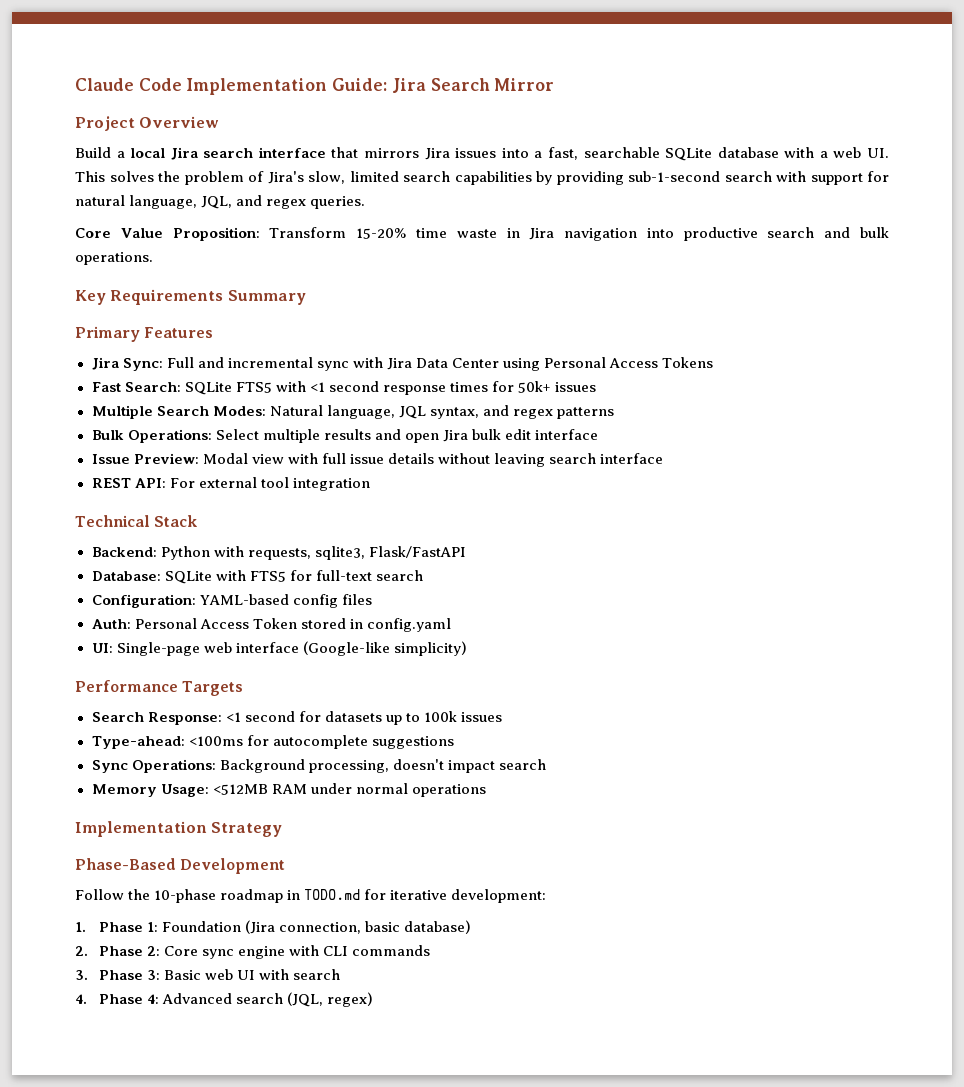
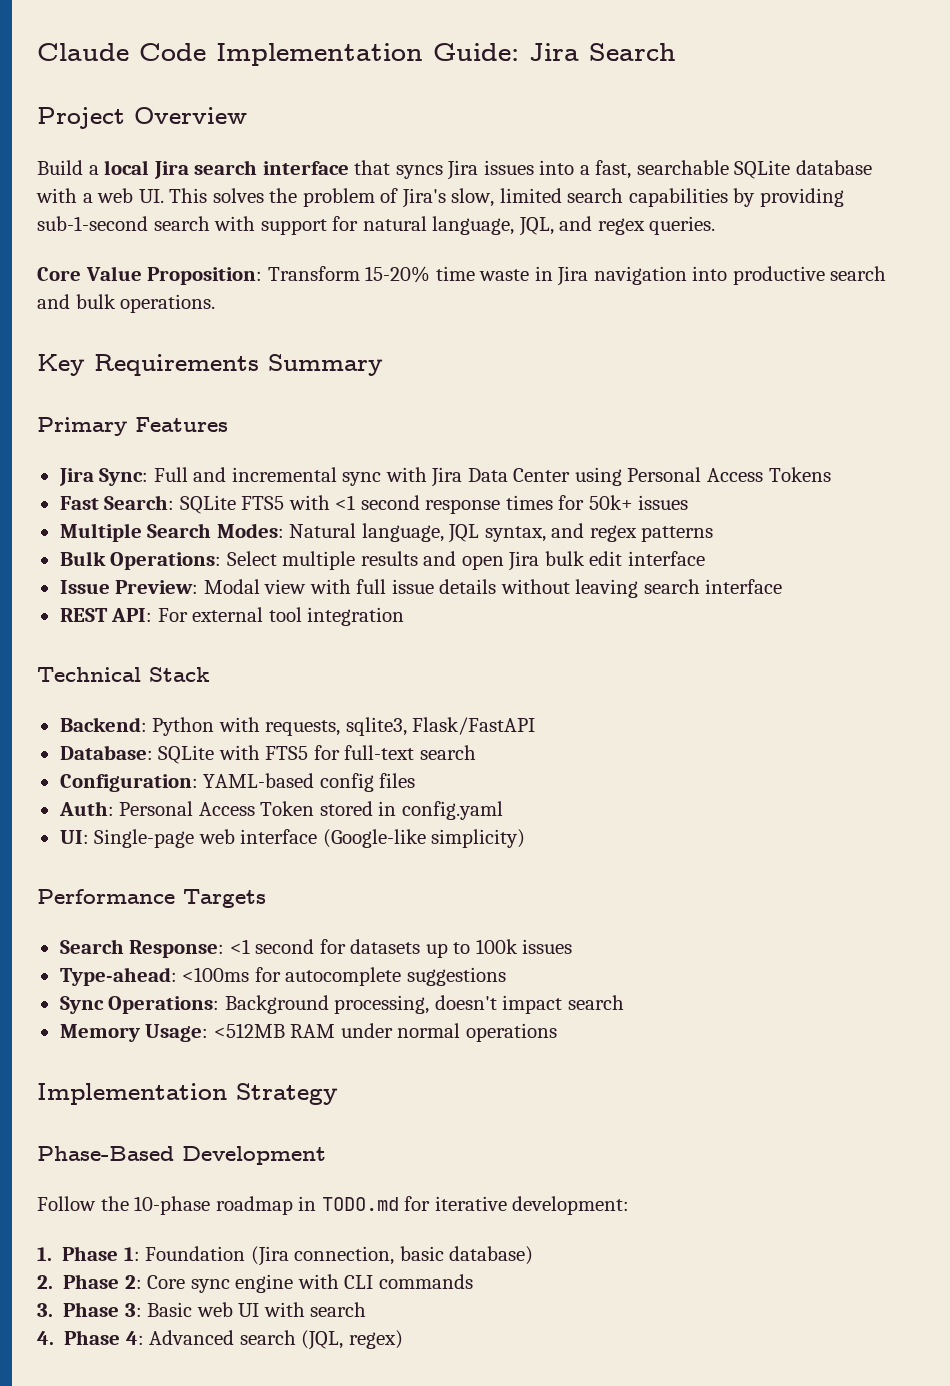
- Claude Code Implementation Guide: Jira Search Mirror
+ Claude Code Implementation Guide: Jira Search
- Build a local Jira search interface that mirrors Jira issues into a fast, searchable SQLite database with a web UI. This solves the problem of Jira's slow, limited search capabilities by providing sub-1-second search with support for natural language, JQL, and regex queries.
+ Build a local Jira search interface that syncs Jira issues into a fast, searchable SQLite database with a web UI. This solves the problem of Jira's slow, limited search capabilities by providing sub-1-second search with support for natural language, JQL, and regex queries.

